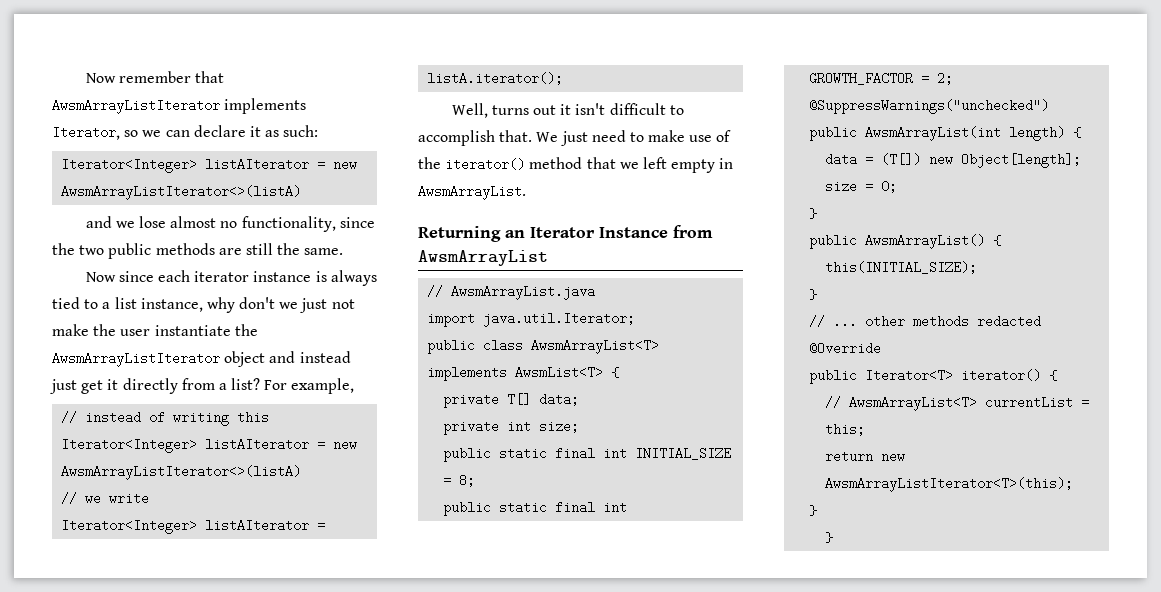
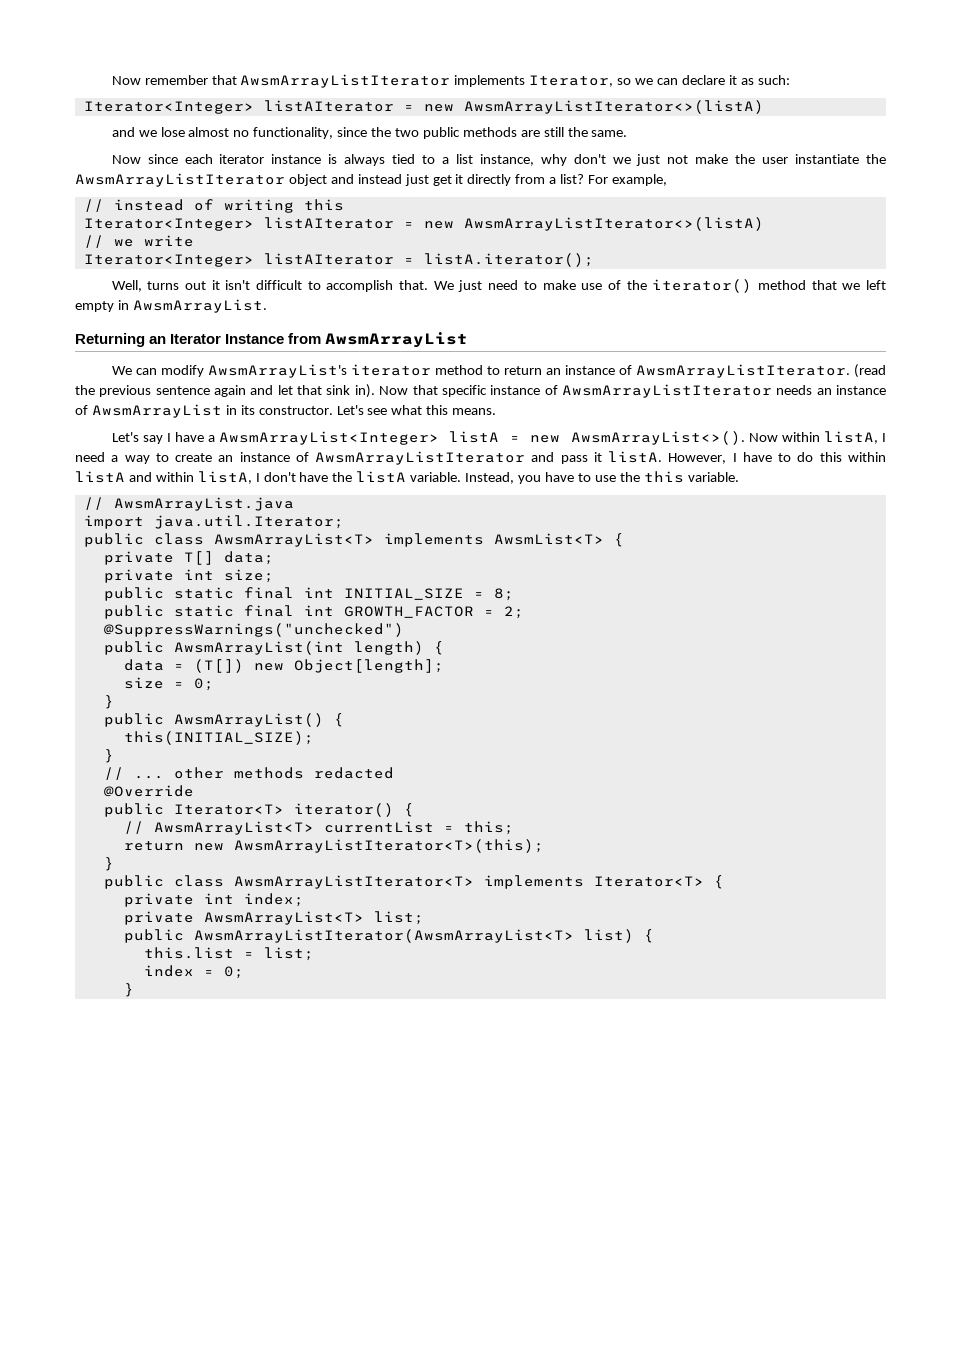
+ We can modify AwsmArrayList's iterator method to return an instance of AwsmArrayListIterator. (read the previous sentence again and let that sink in). Now that specific instance of AwsmArrayListIterator needs an instance of AwsmArrayList in its constructor. Let's see what this means.
+ Let's say I have a AwsmArrayList<Integer> listA = new AwsmArrayList<>(). Now within listA, I need a way to create an instance of AwsmArrayListIterator and pass it listA. However, I have to do this within listA and within listA, I don't have the listA variable. Instead, you have to use the this variable.
+ public class AwsmArrayListIterator<T> implements Iterator<T> {
+ private int index;
+ private AwsmArrayList<T> list;
+ public AwsmArrayListIterator(AwsmArrayList<T> list) {
+ this.list = list;
+ index = 0;

